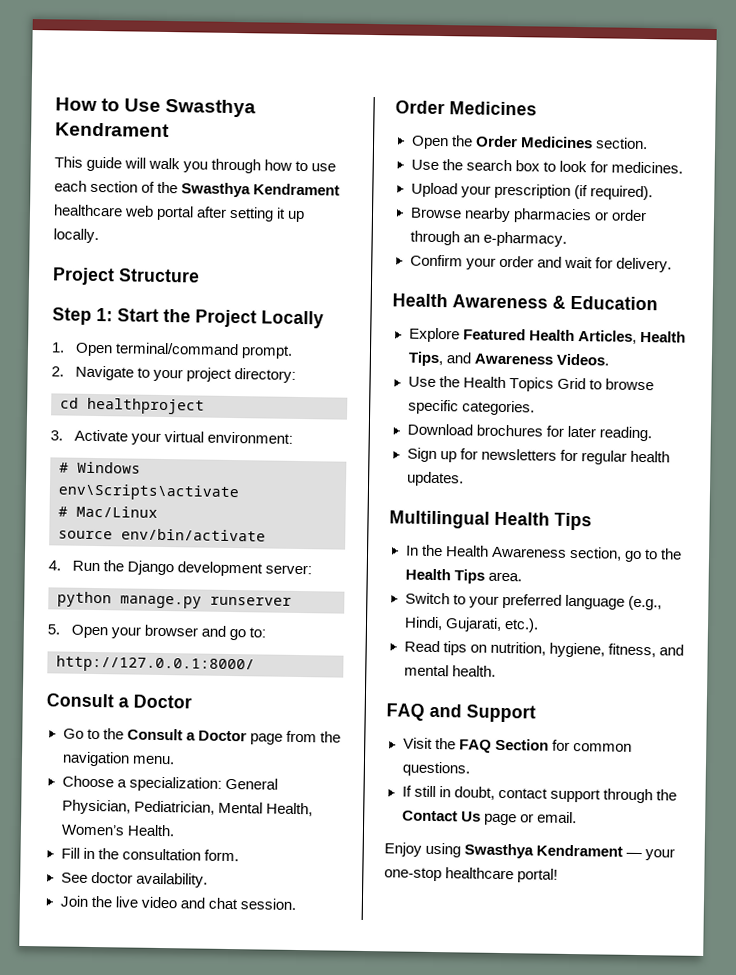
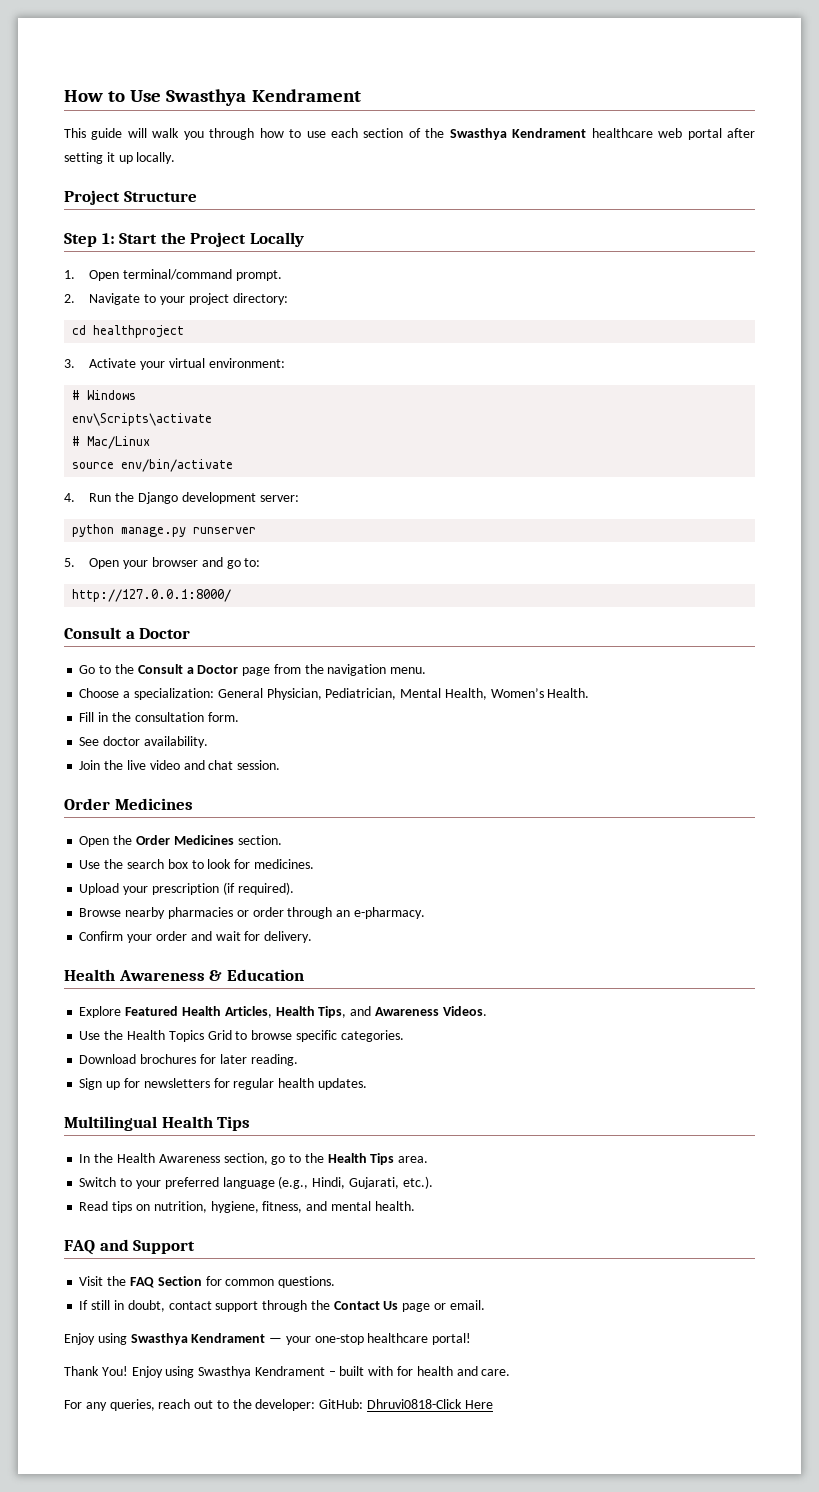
+ Thank You! Enjoy using Swasthya Kendrament – built with for health and care.
+ For any queries, reach out to the developer: GitHub: Dhruvi0818-Click Here

